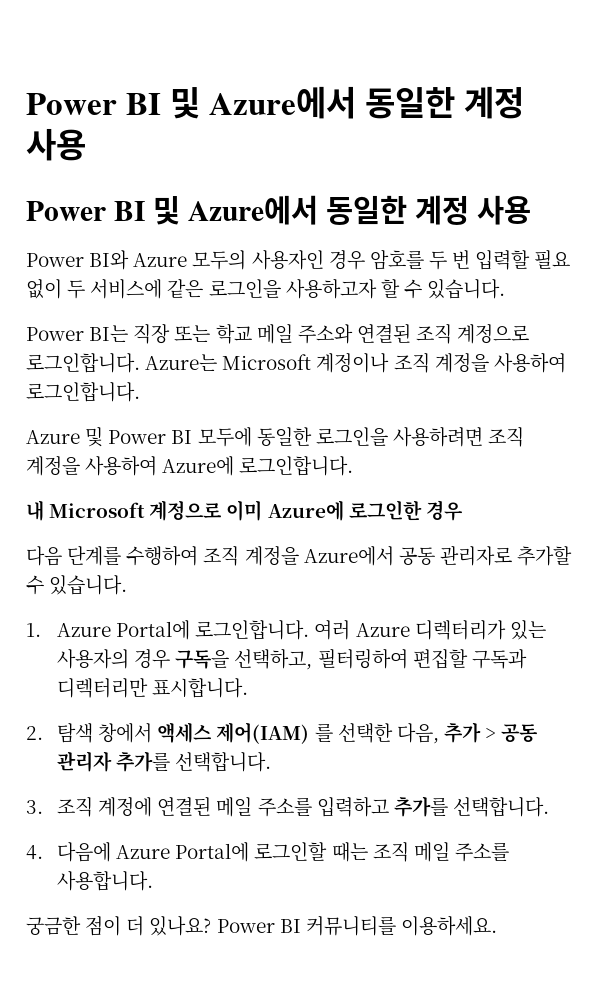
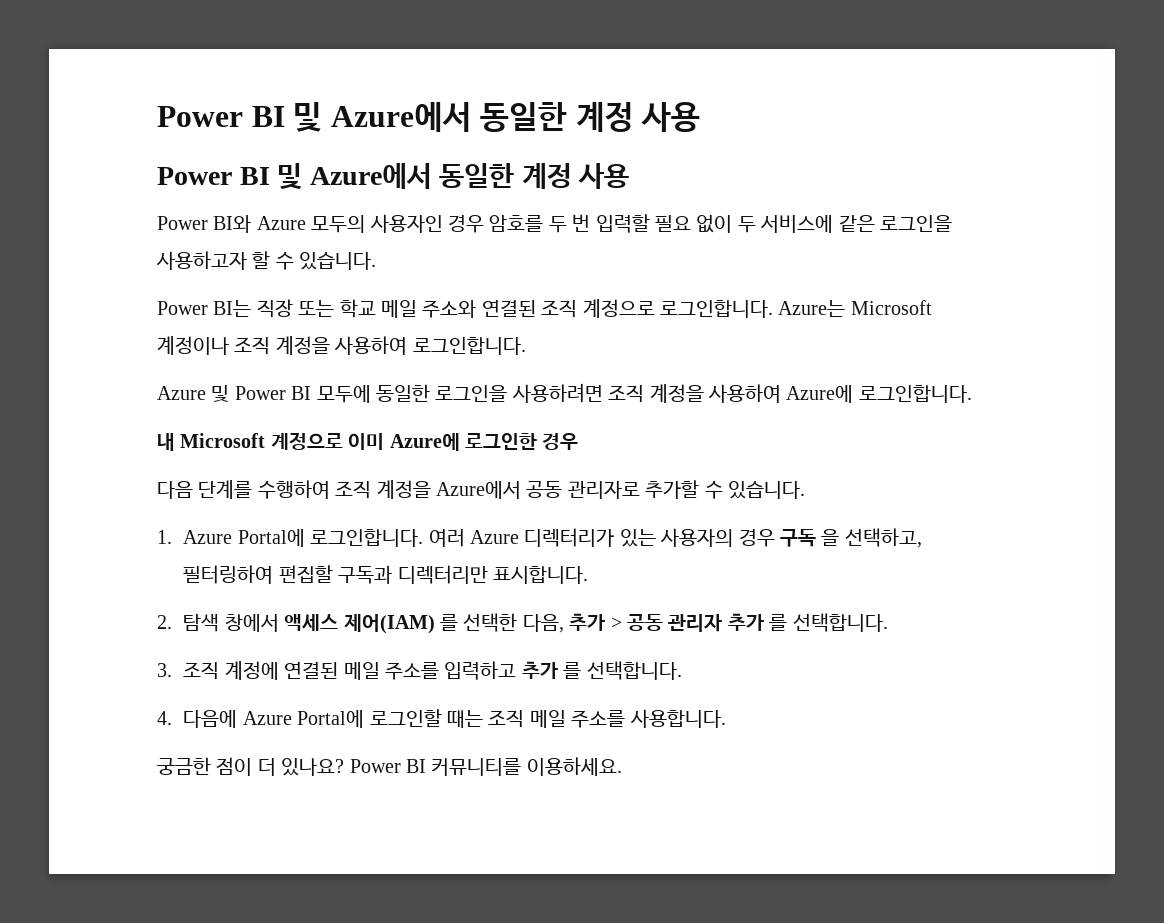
- 여러 Azure 디렉터리가 있는 사용자의 경우 구독을 선택하고, 필터링하여 편집할 구독과 디렉터리만 표시합니다.
+ 여러 Azure 디렉터리가 있는 사용자의 경우 구독 을 선택하고, 필터링하여 편집할 구독과 디렉터리만 표시합니다.
- 2. 탐색 창에서 액세스 제어(IAM) 를 선택한 다음, 추가 > 공동 관리자 추가를 선택합니다.
+ 2. 탐색 창에서 액세스 제어(IAM) 를 선택한 다음, 추가 > 공동 관리자 추가 를 선택합니다.
- 3. 조직 계정에 연결된 메일 주소를 입력하고 추가를 선택합니다.
+ 3. 조직 계정에 연결된 메일 주소를 입력하고 추가 를 선택합니다.

